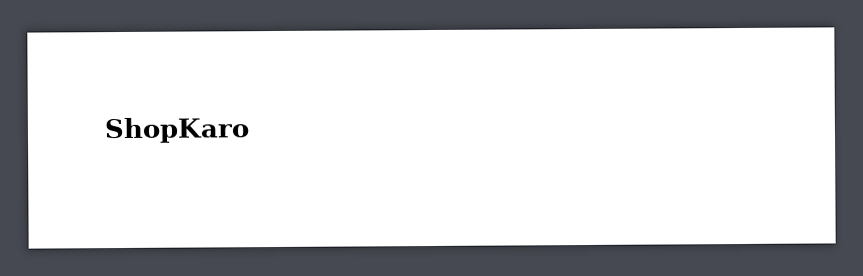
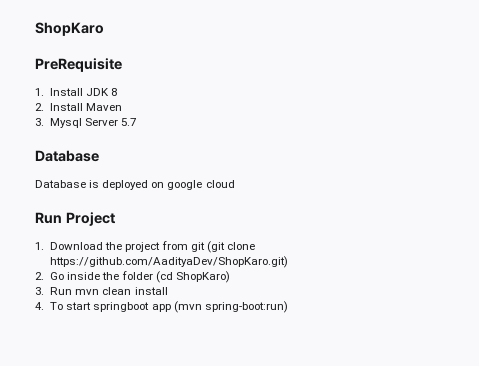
+ PreRequisite
+ 1. Install JDK 8
+ 2. Install Maven
+ 3. Mysql Server 5.7
+ Database
+ Database is deployed on google cloud
+ Run Project
+ 1. Download the project from git (git clone https://github.com/AadityaDev/ShopKaro.git)
+ 2. Go inside the folder (cd ShopKaro)
+ 3. Run mvn clean install
+ 4. To start springboot app (mvn spring-boot:run)

